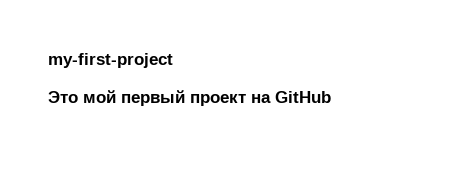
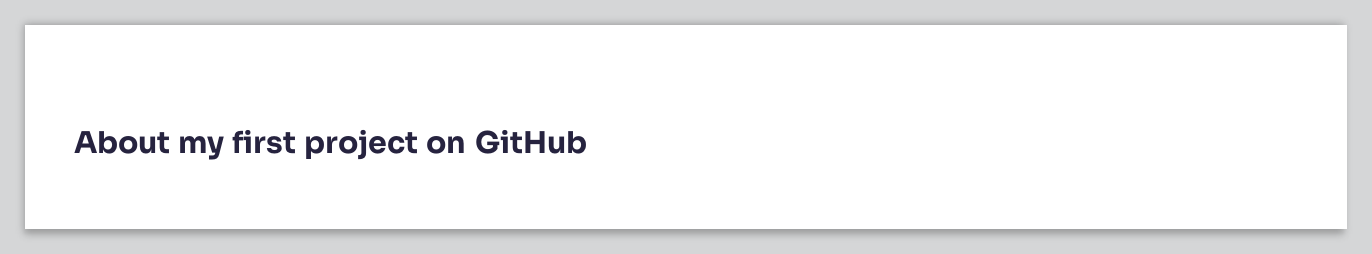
- my-first-project
- Это мой первый проект на GitHub
+ About my first project on GitHub

